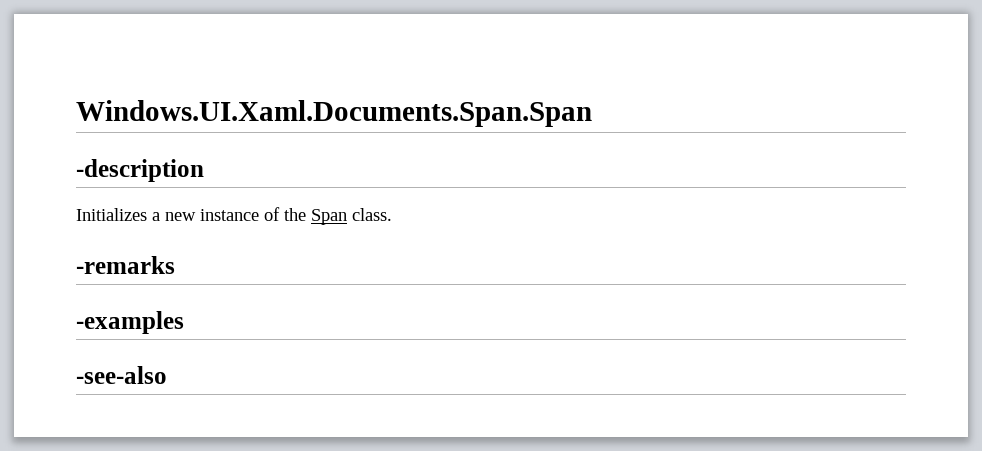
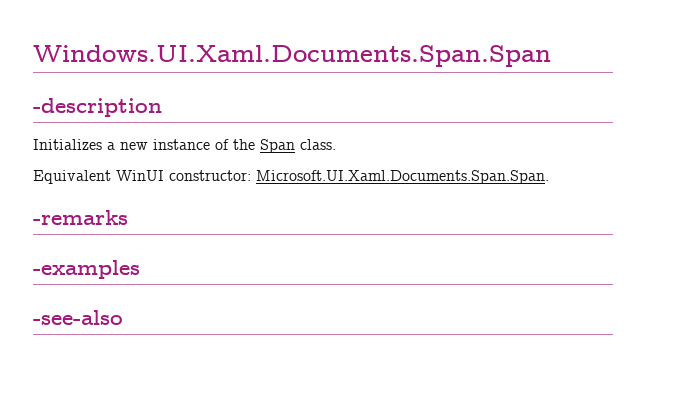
+ Equivalent WinUI constructor: Microsoft.UI.Xaml.Documents.Span.Span.

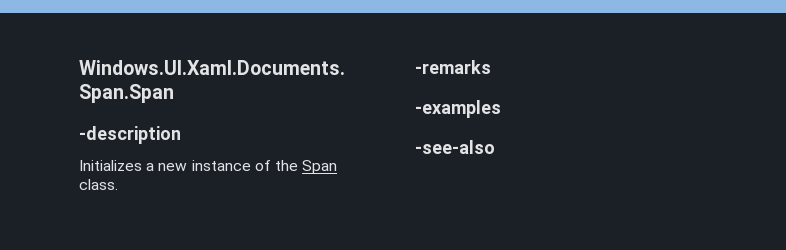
- Equivalent WinUI constructor: Microsoft.UI.Xaml.Documents.Span.Span.

